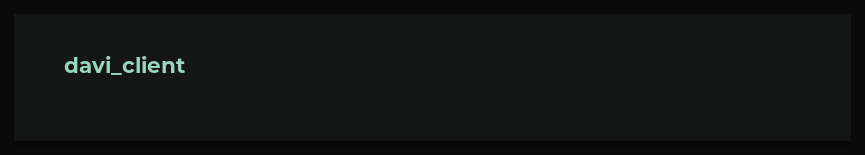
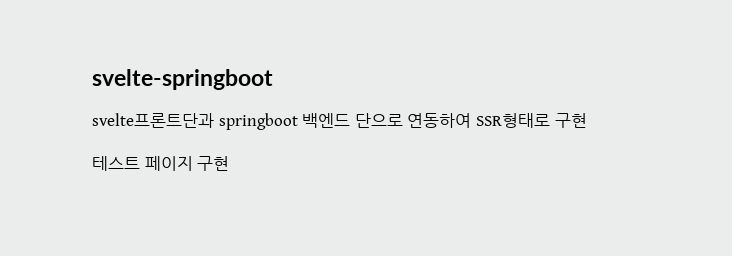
- davi_client
+ svelte-springboot
+ svelte프론트단과 springboot 백엔드 단으로 연동하여 SSR형태로 구현
+ 테스트 페이지 구현

